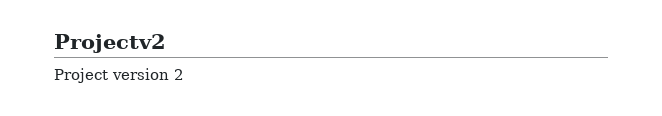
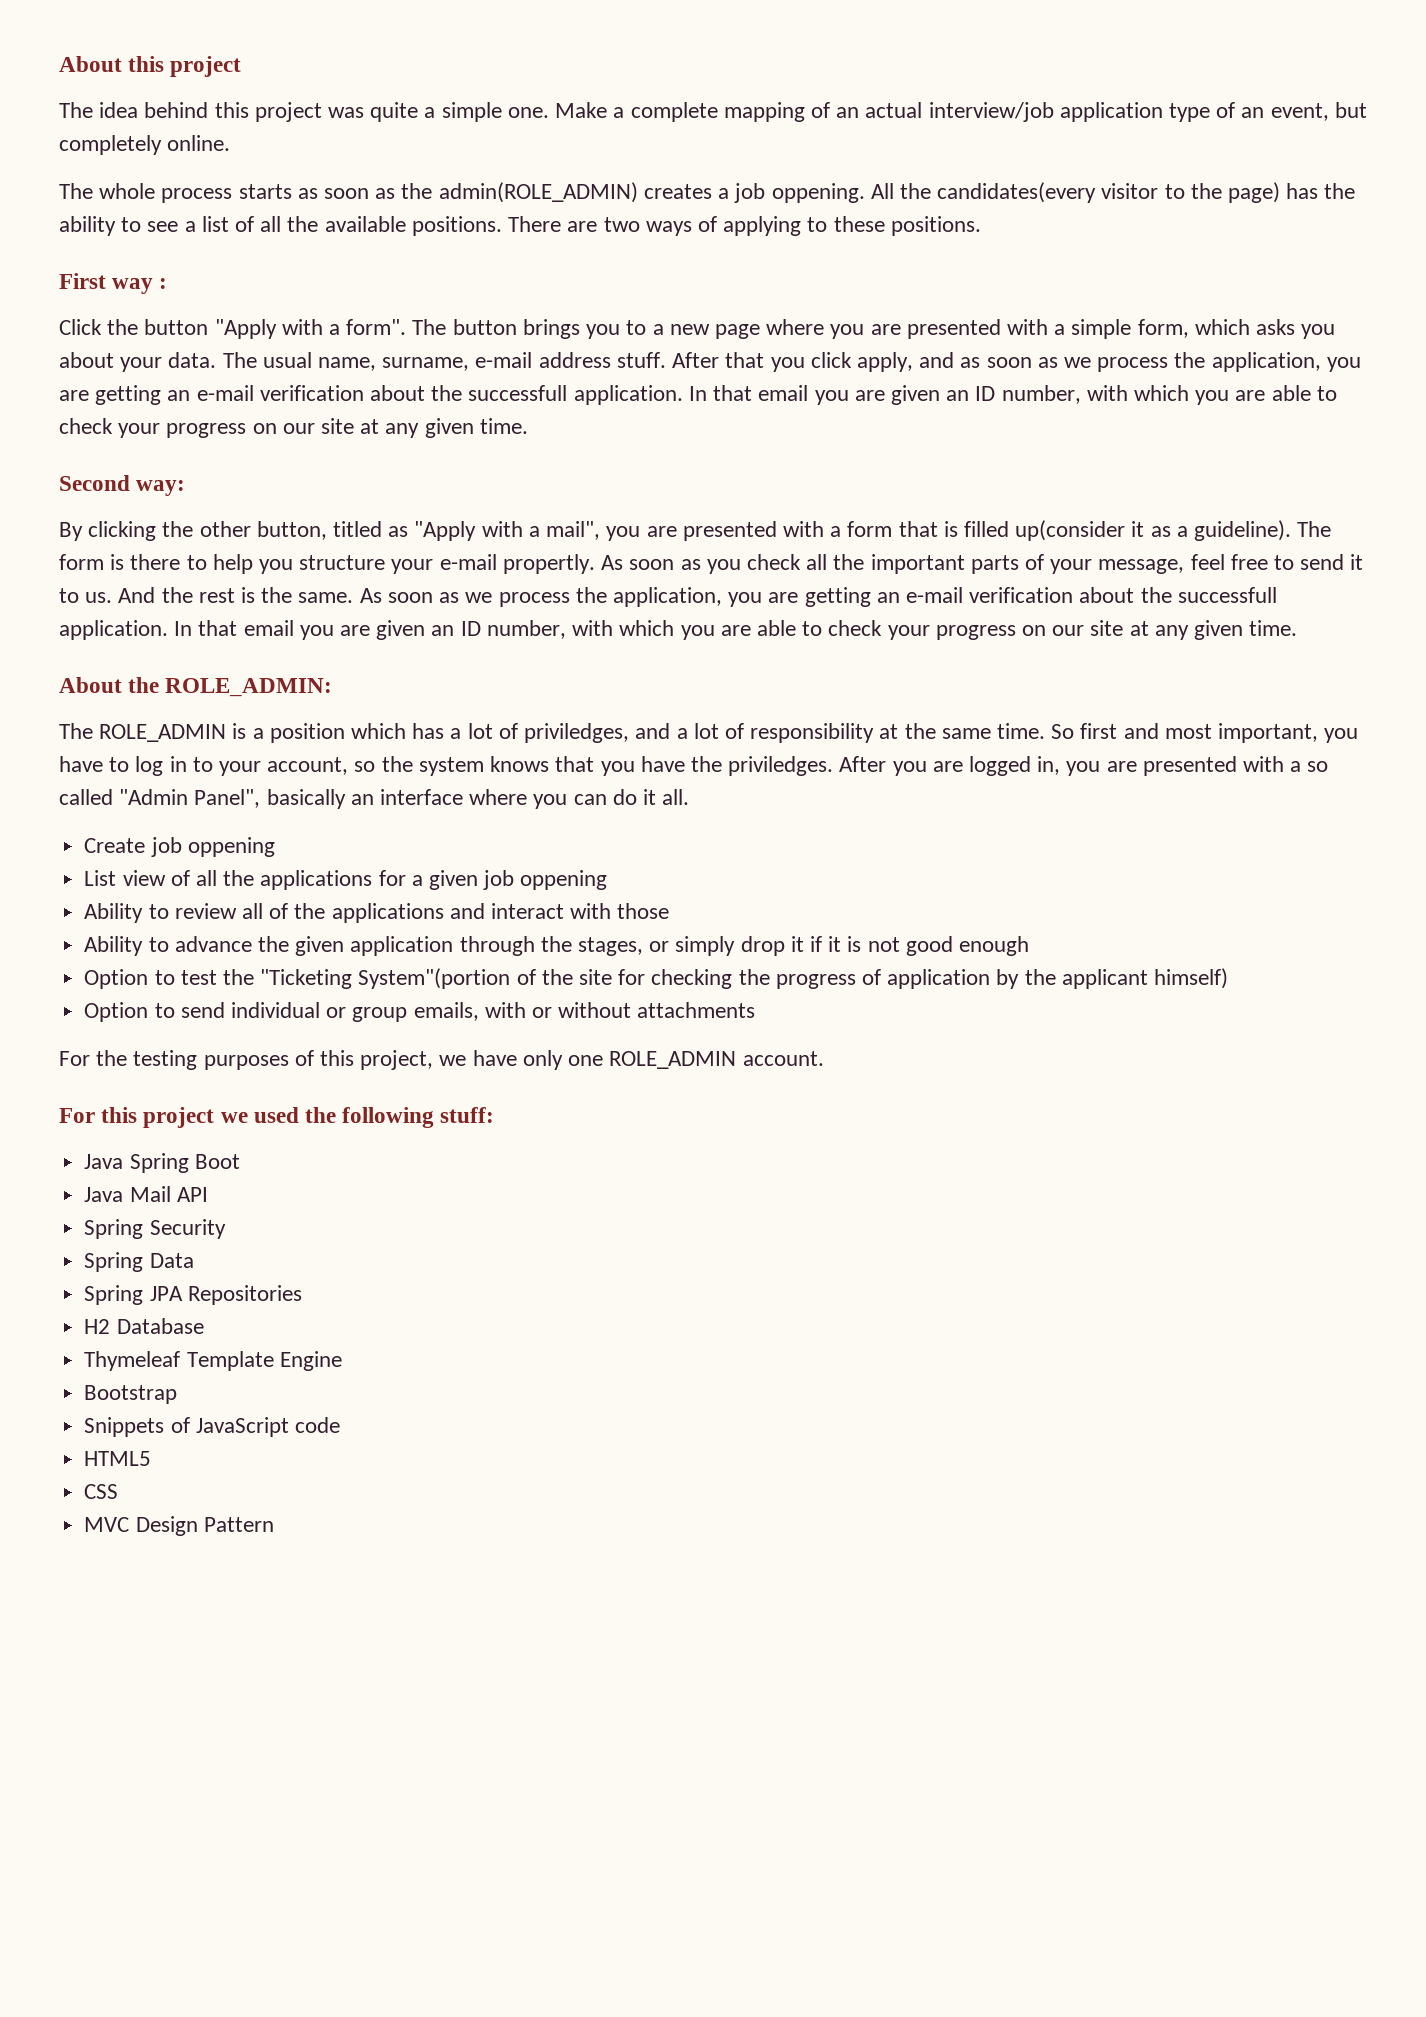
- Projectv2
- Project version 2
+ About this project
+ The idea behind this project was quite a simple one. Make a complete mapping of an actual interview/job application type of an event, but completely online.
+ The whole process starts as soon as the admin(ROLE_ADMIN) creates a job oppening. All the candidates(every visitor to the page) has the ability to see a list of all the available positions. There are two ways of applying to these positions.
+ First way :
+ Click the button "Apply with a form". The button brings you to a new page where you are presented with a simple form, which asks you about your data. The usual name, surname, e-mail address stuff. After that you click apply, and as soon as we process the application, you are getting an e-mail verification about the successfull application. In that email you are given an ID number, with which you are able to check your progress on our site at any given time.
+ Second way:
+ By clicking the other button, titled as "Apply with a mail", you are presented with a form that is filled up(consider it as a guideline). The form is there to help you structure your e-mail propertly. As soon as you check all the important parts of your message, feel free to send it to us. And the rest is the same. As soon as we process the application, you are getting an e-mail verification about the successfull application. In that email you are given an ID number, with which you are able to check your progress on our site at any given time.
+ About the ROLE_ADMIN:
+ The ROLE_ADMIN is a position which has a lot of priviledges, and a lot of responsibility at the same time. So first and most important, you have to log in to your account, so the system knows that you have the priviledges. After you are logged in, you are presented with a so called "Admin Panel", basically an interface where you can do it all.
+ Create job oppening
+ List view of all the applications for a given job oppening
+ Ability to review all of the applications and interact with those
+ Ability to advance the given application through the stages, or simply drop it if it is not good enough
+ Option to test the "Ticketing System"(portion of the site for checking the progress of application by the applicant himself)
+ Option to send individual or group emails, with or without attachments
+ For the testing purposes of this project, we have only one ROLE_ADMIN account.
+ For this project we used the following stuff:
+ Java Spring Boot
+ Java Mail API
+ Spring Security
+ Spring Data
+ Spring JPA Repositories
+ H2 Database
+ Thymeleaf Template Engine
+ Bootstrap
+ Snippets of JavaScript code
+ HTML5
+ CSS
+ MVC Design Pattern

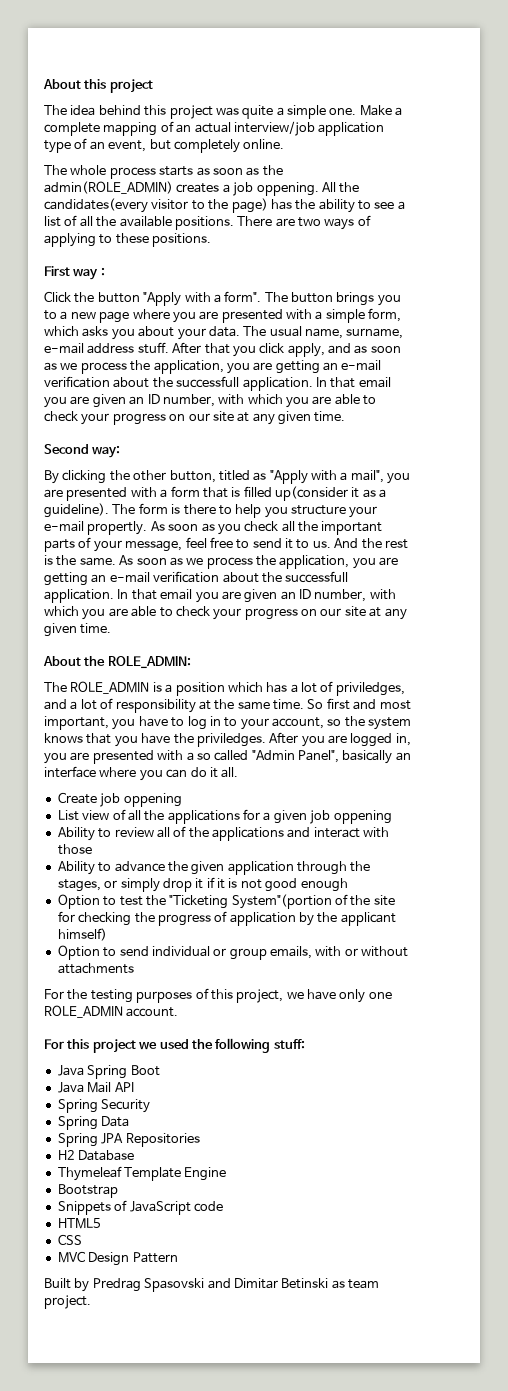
+ Built by Predrag Spasovski and Dimitar Betinski as team project.

